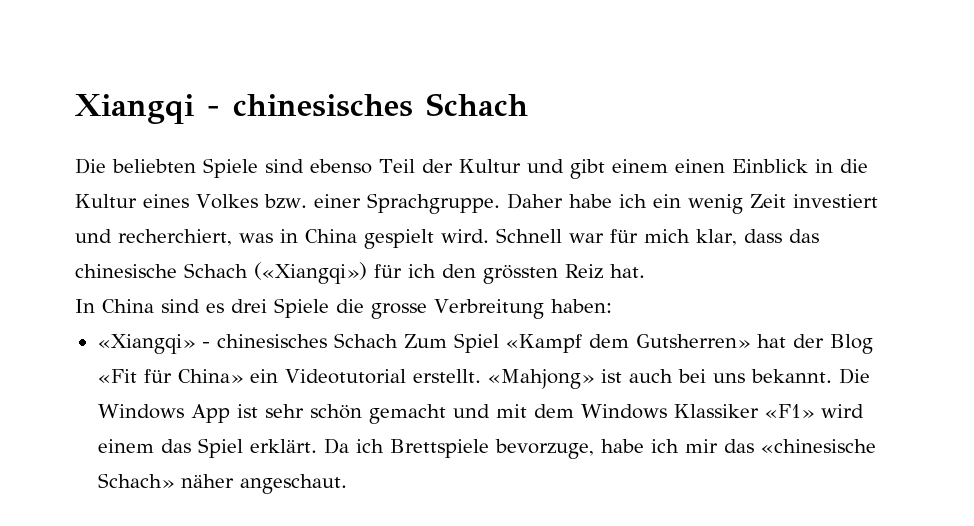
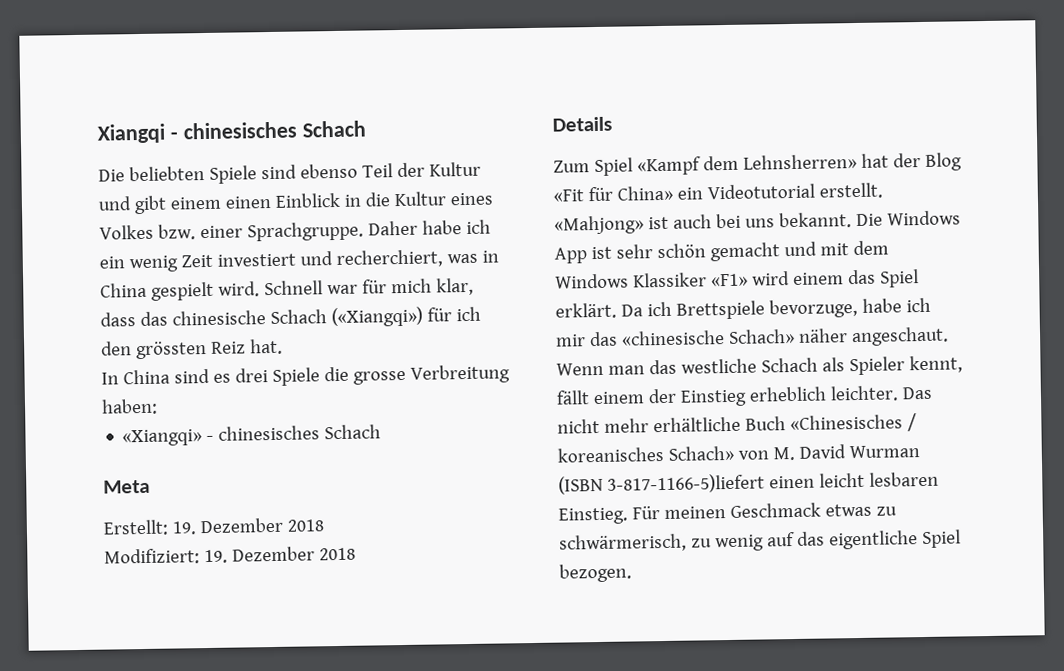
- «Xiangqi» - chinesisches Schach Zum Spiel «Kampf dem Gutsherren» hat der Blog «Fit für China» ein Videotutorial erstellt.
+ «Xiangqi» - chinesisches Schach
+ Meta
+ Erstellt: 19. Dezember 2018
+ Modifiziert: 19. Dezember 2018
+ Details
+ Zum Spiel «Kampf dem Lehnsherren» hat der Blog «Fit für China» ein Videotutorial erstellt.
+ Wenn man das westliche Schach als Spieler kennt, fällt einem der Einstieg erheblich leichter. Das nicht mehr erhältliche Buch «Chinesisches / koreanisches Schach» von M. David Wurman (ISBN 3-817-1166-5)liefert einen leicht lesbaren Einstieg. Für meinen Geschmack etwas zu schwärmerisch, zu wenig auf das eigentliche Spiel bezogen.

